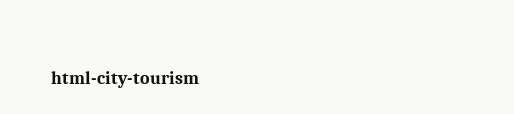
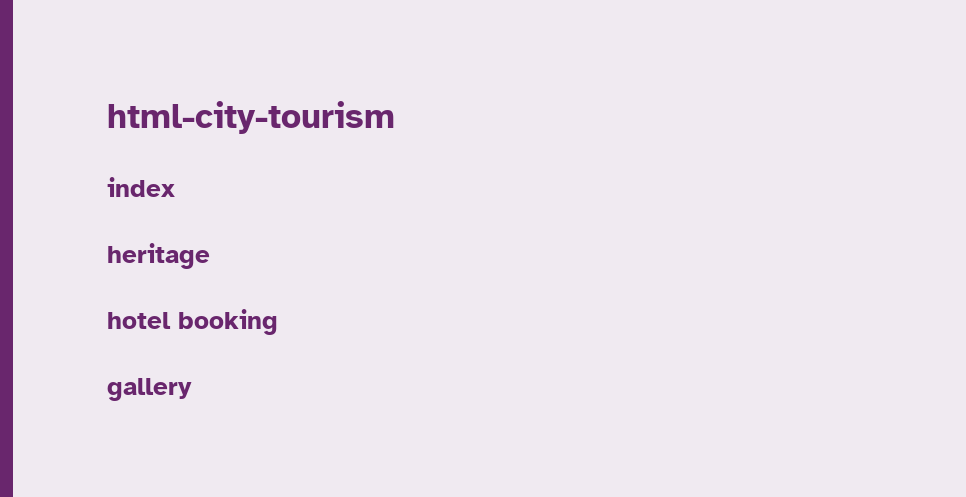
+ index
+ heritage
+ hotel booking
+ gallery

